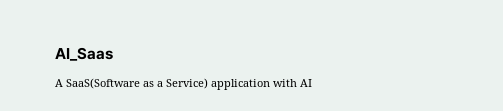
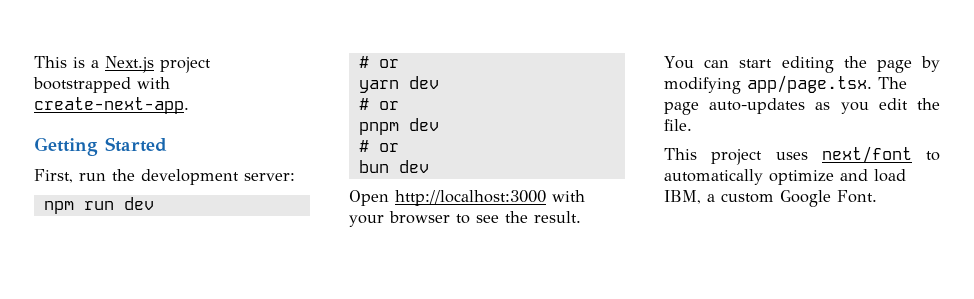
- AI_Saas
- A SaaS(Software as a Service) application with AI
+ This is a Next.js project bootstrapped with create-next-app.
+ Getting Started
+ First, run the development server:
+ npm run dev
+ # or
+ yarn dev
+ # or
+ pnpm dev
+ # or
+ bun dev
+ Open http://localhost:3000 with your browser to see the result.
+ You can start editing the page by modifying app/page.tsx. The page auto-updates as you edit the file.
+ This project uses next/font to automatically optimize and load IBM, a custom Google Font.

